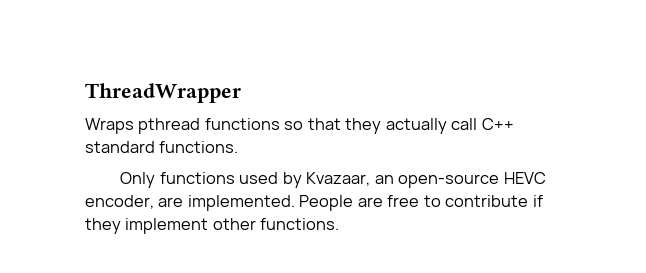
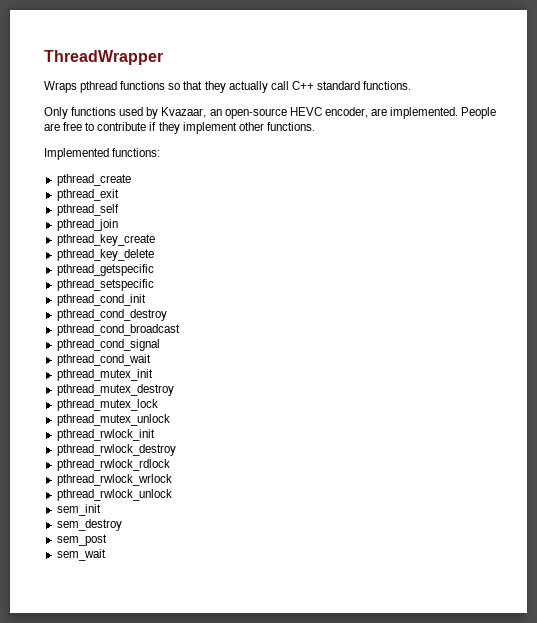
+ Implemented functions:
+ pthread_create
+ pthread_exit
+ pthread_self
+ pthread_join
+ pthread_key_create
+ pthread_key_delete
+ pthread_getspecific
+ pthread_setspecific
+ pthread_cond_init
+ pthread_cond_destroy
+ pthread_cond_broadcast
+ pthread_cond_signal
+ pthread_cond_wait
+ pthread_mutex_init
+ pthread_mutex_destroy
+ pthread_mutex_lock
+ pthread_mutex_unlock
+ pthread_rwlock_init
+ pthread_rwlock_destroy
+ pthread_rwlock_rdlock
+ pthread_rwlock_wrlock
+ pthread_rwlock_unlock
+ sem_init
+ sem_destroy
+ sem_post
+ sem_wait

